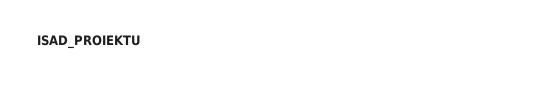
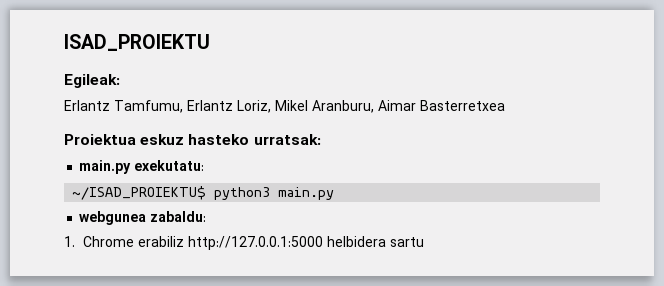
+ Egileak:
+ Erlantz Tamfumu, Erlantz Loriz, Mikel Aranburu, Aimar Basterretxea
+ Proiektua eskuz hasteko urratsak:
+ main.py exekutatu:
+ ~/ISAD_PROIEKTU$ python3 main.py
+ webgunea zabaldu:
+ 1. Chrome erabiliz http://127.0.0.1:5000 helbidera sartu

